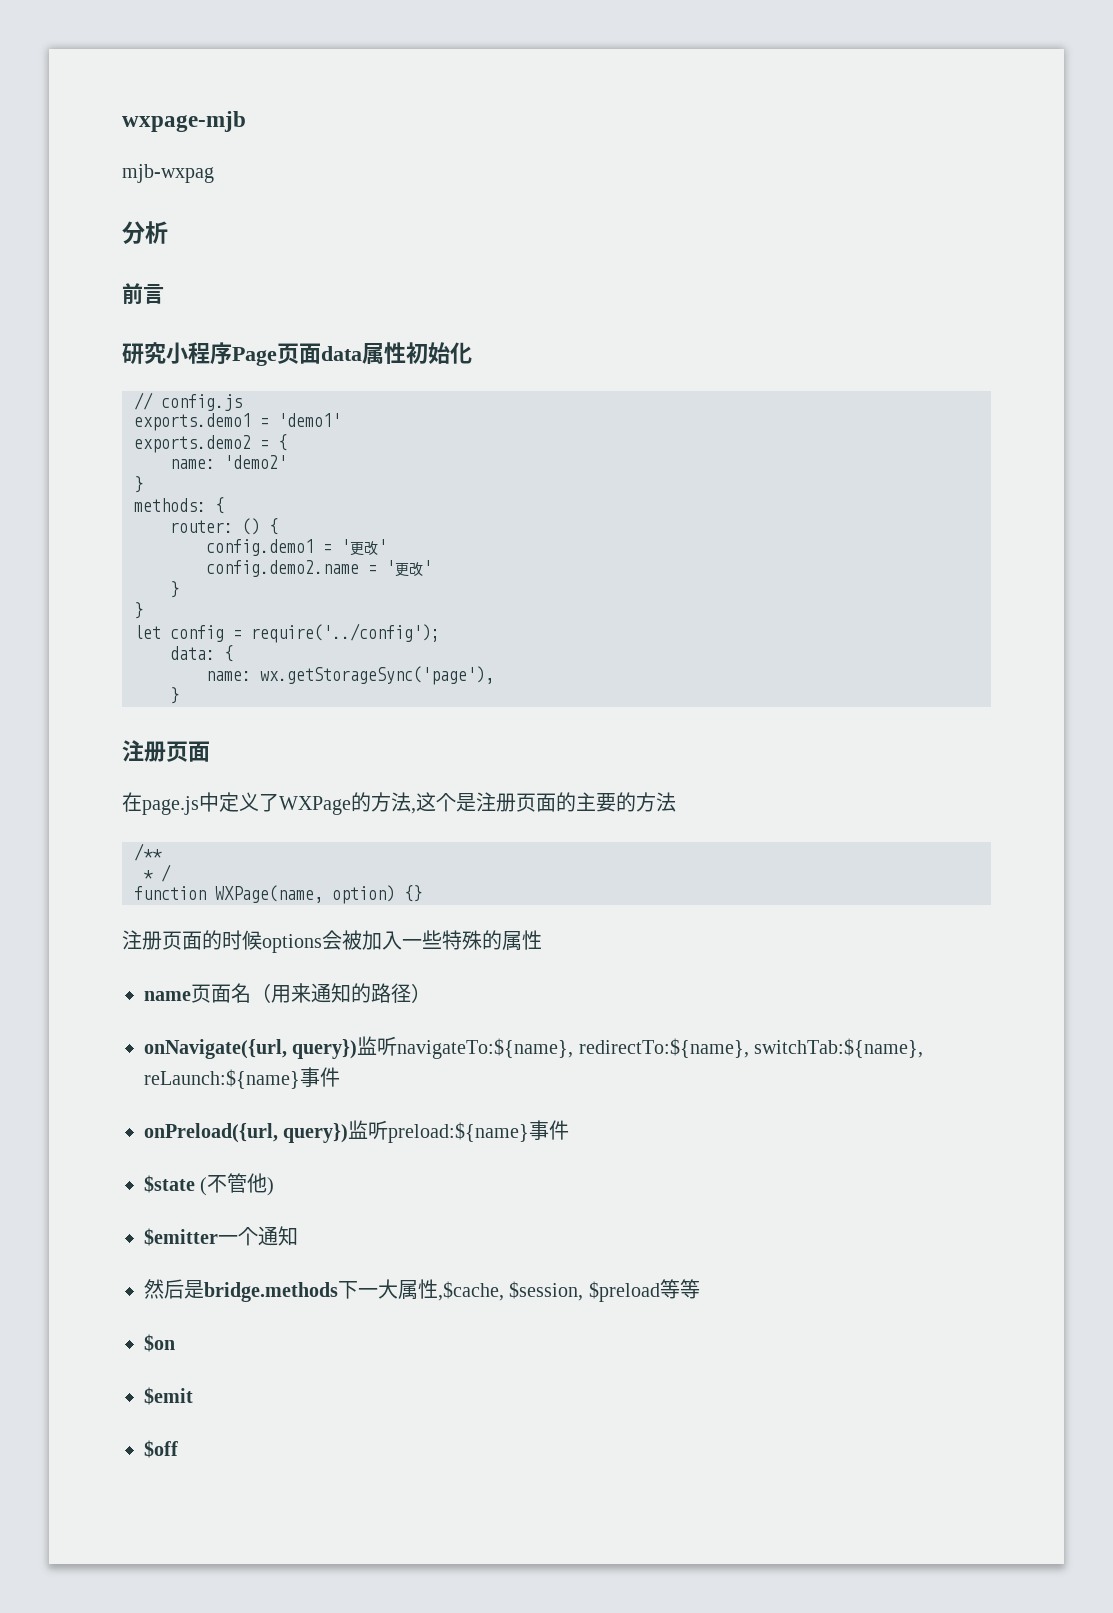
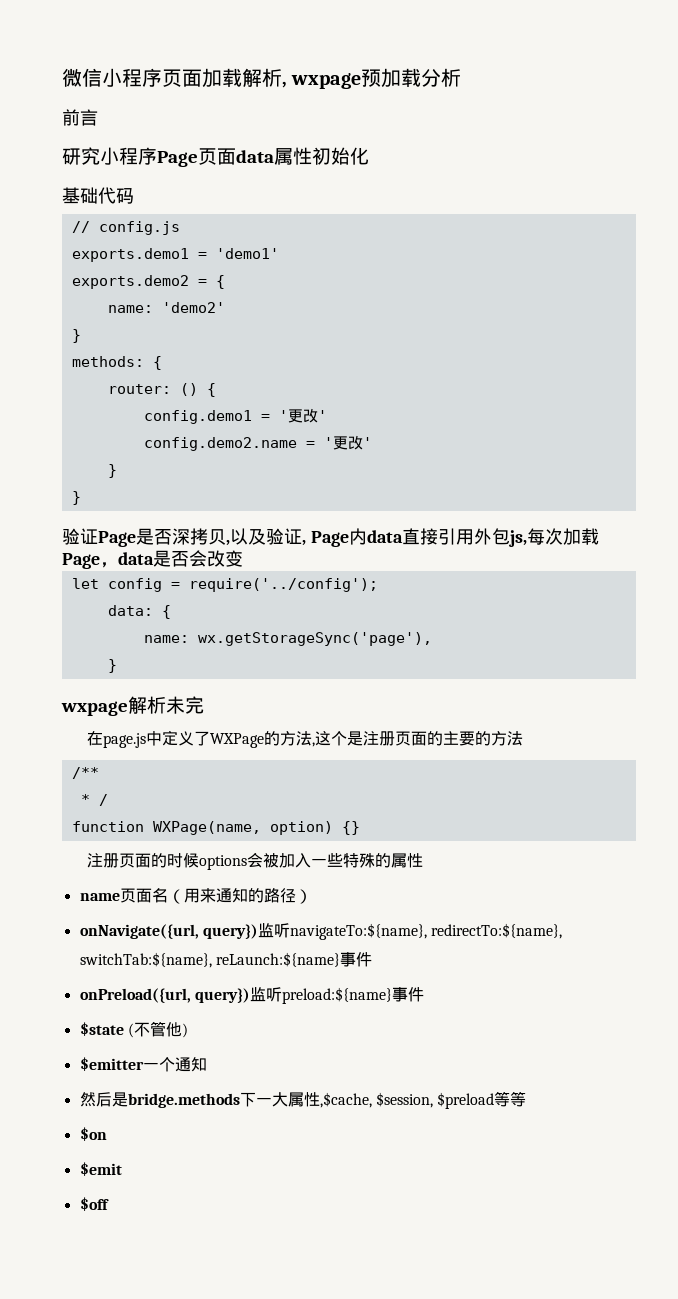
- wxpage-mjb
- mjb-wxpag
- 分析
+ 微信小程序页面加载解析, wxpage预加载分析
+ 基础代码
+ 验证Page是否深拷贝,以及验证, Page内data直接引用外包js,每次加载Page，data是否会改变
  name: wx.getStorageSync('page'),
  }
- 注册页面
+ wxpage解析未完

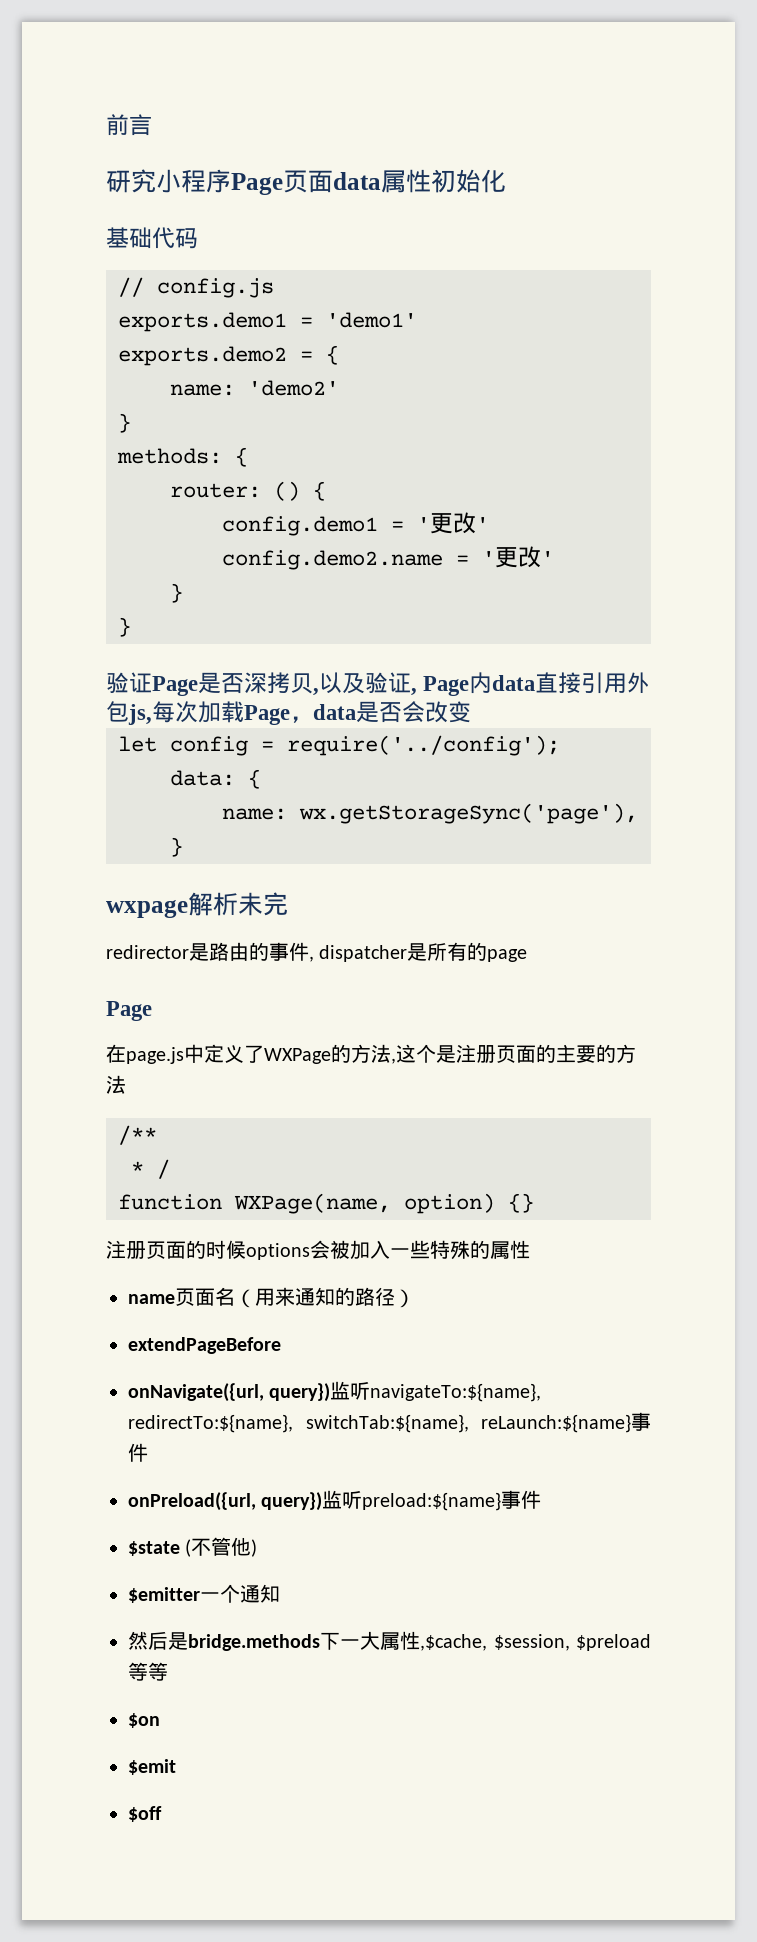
- 微信小程序页面加载解析, wxpage预加载分析
+ redirector是路由的事件, dispatcher是所有的page
+ Page
+ extendPageBefore

